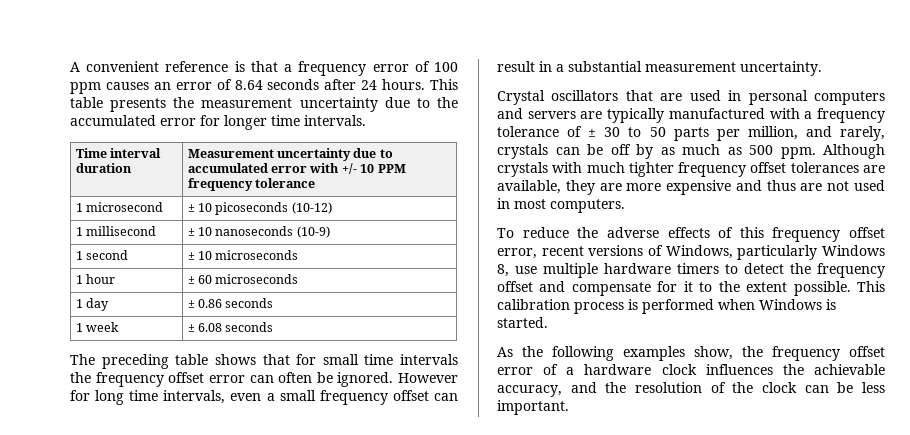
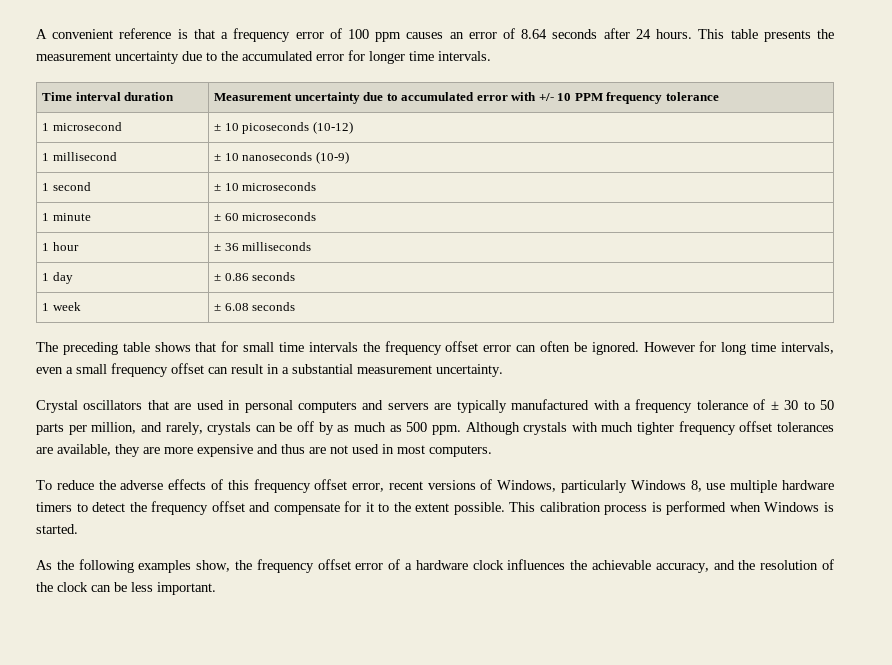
- 1 hour | ± 60 microseconds
+ 1 minute | ± 60 microseconds
+ 1 hour | ± 36 milliseconds

